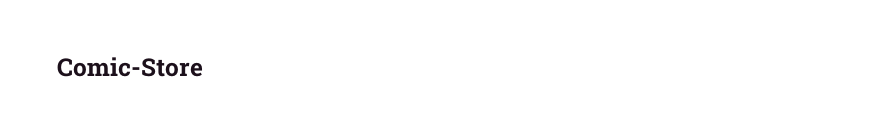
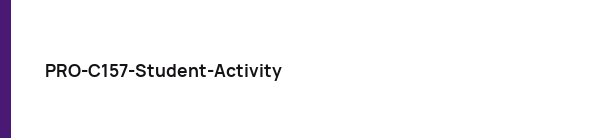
- Comic-Store
+ PRO-C157-Student-Activity

